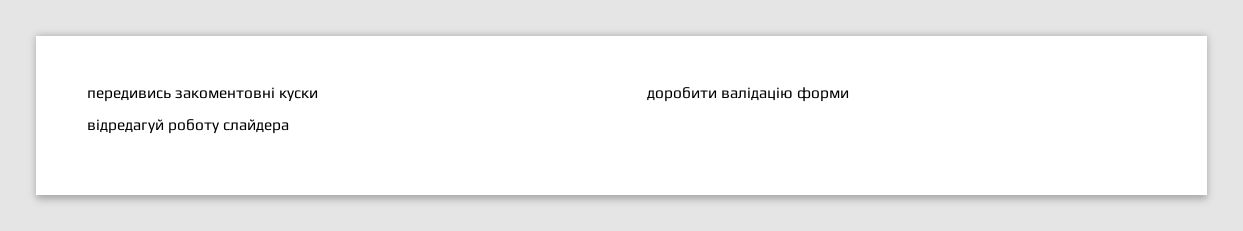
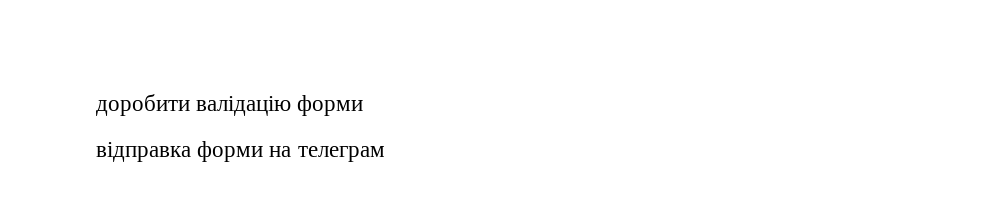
- передивись закоментовні куски
- відредагуй роботу слайдера
+ відправка форми на телеграм

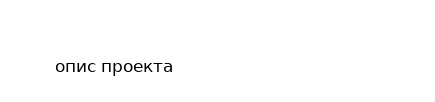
- доробити валідацію форми
- відправка форми на телеграм
+ опис проекта

